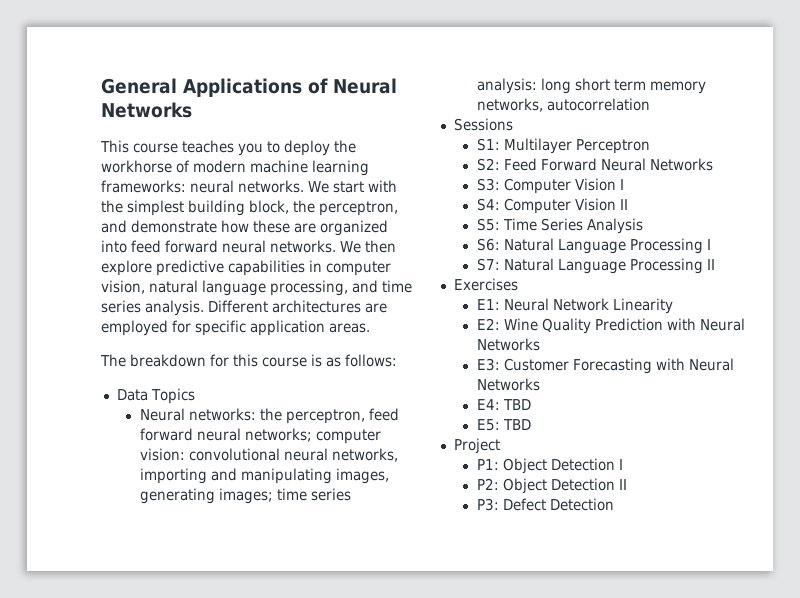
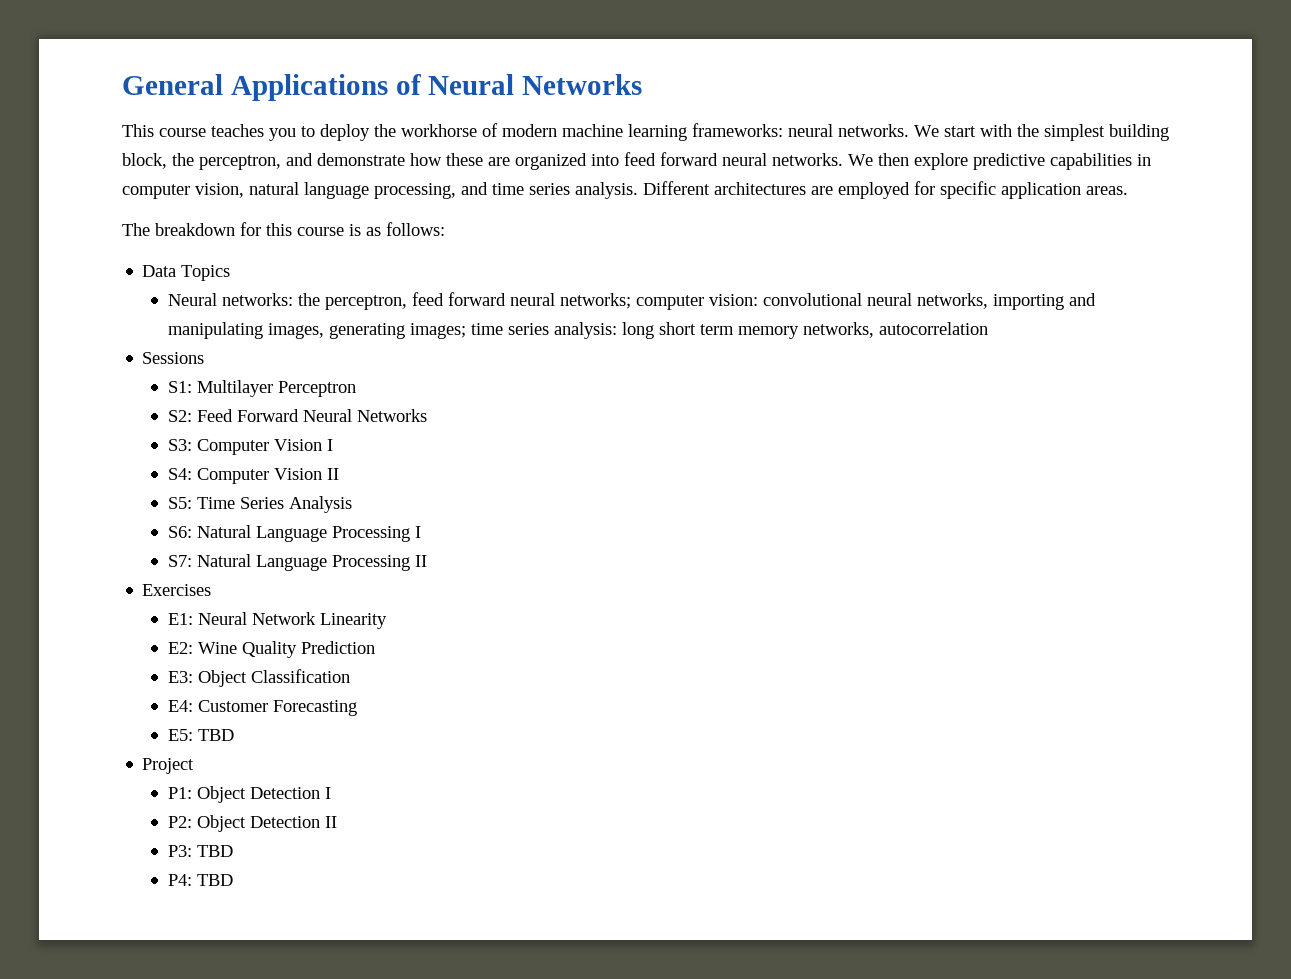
- E2: Wine Quality Prediction with Neural Networks
- E3: Customer Forecasting with Neural Networks
- E4: TBD
+ E2: Wine Quality Prediction
+ E3: Object Classification
+ E4: Customer Forecasting
- P3: Defect Detection
+ P3: TBD
+ P4: TBD

